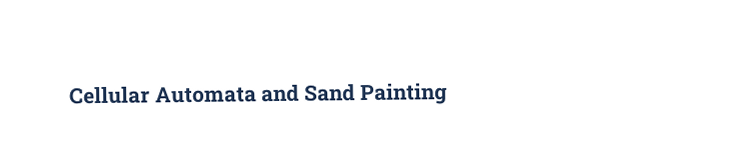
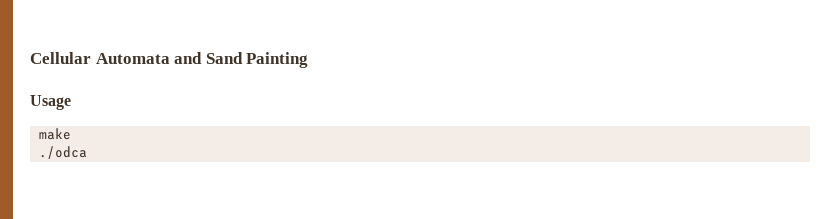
+ Usage
+ make
+ ./odca

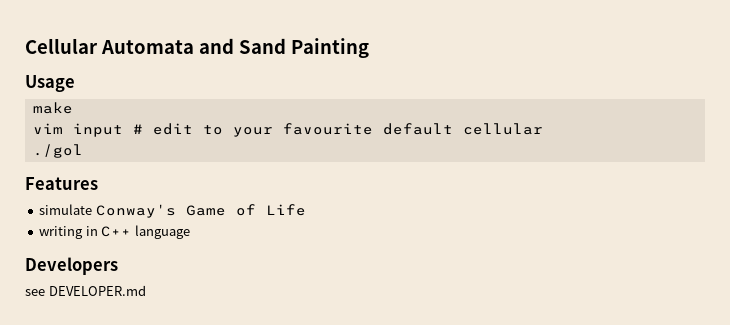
- ./odca
+ vim input # edit to your favourite default cellular
+ ./gol
+ Features
+ simulate Conway's Game of Life
+ writing in C++ language
+ Developers
+ see DEVELOPER.md

